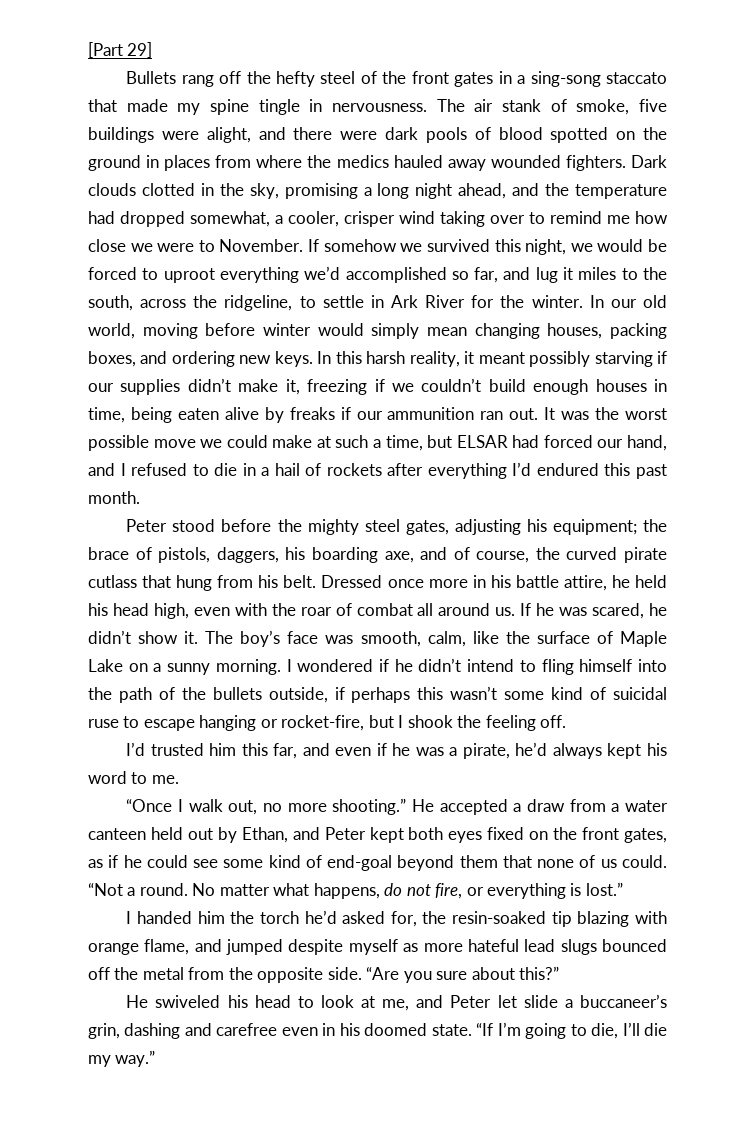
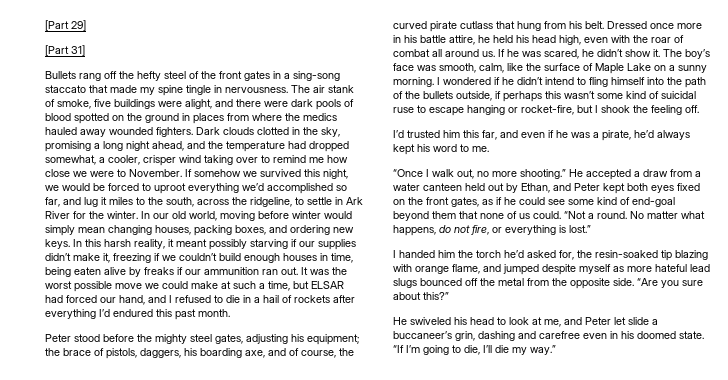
+ [Part 31]

